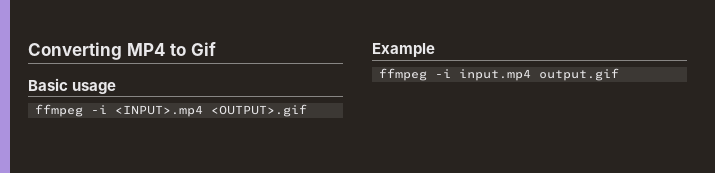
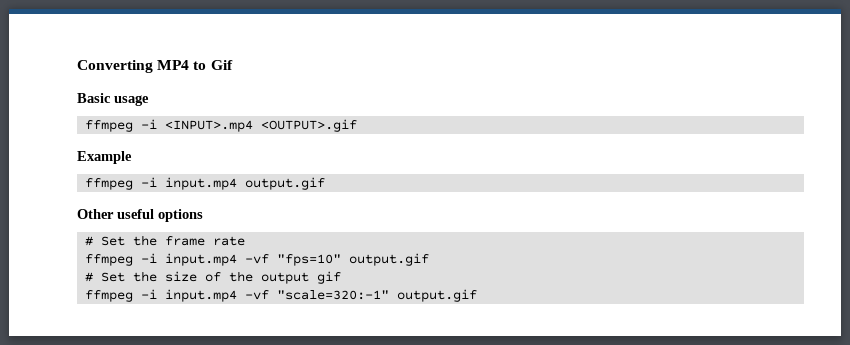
+ Other useful options
+ # Set the frame rate
+ ffmpeg -i input.mp4 -vf "fps=10" output.gif
+ # Set the size of the output gif
+ ffmpeg -i input.mp4 -vf "scale=320:-1" output.gif

